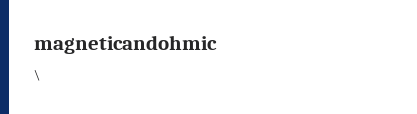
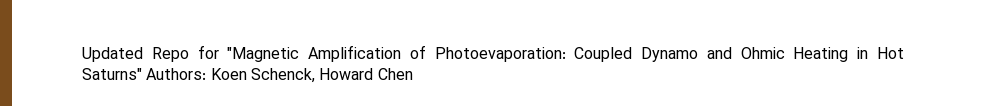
- magneticandohmic
- \
+ Updated Repo for "Magnetic Amplification of Photoevaporation: Coupled Dynamo and Ohmic Heating in Hot Saturns" Authors: Koen Schenck, Howard Chen

